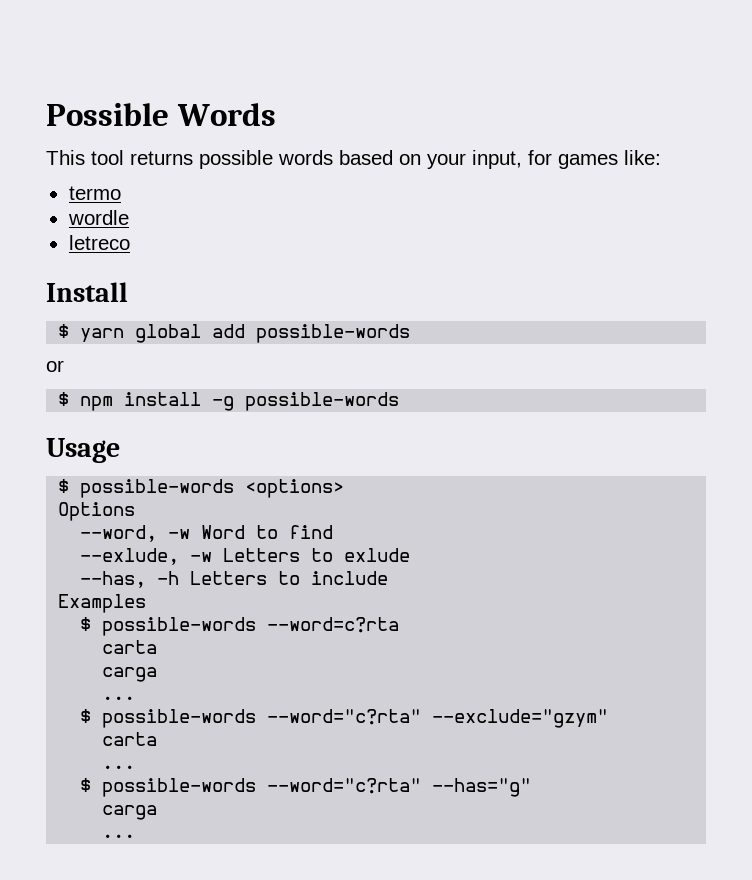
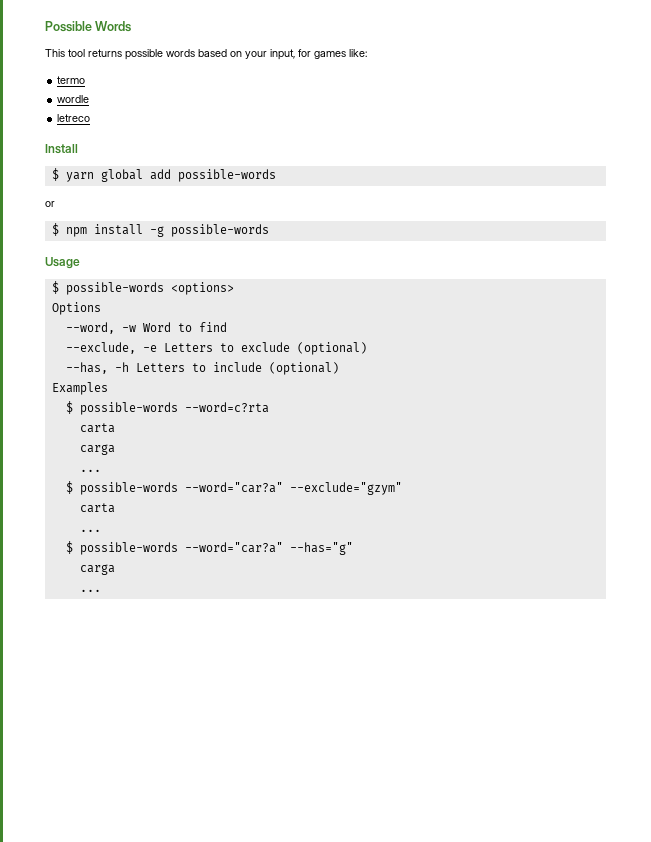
- --exlude, -w Letters to exlude
+ --exclude, -e Letters to exclude (optional)
- --has, -h Letters to include
+ --has, -h Letters to include (optional)
- $ possible-words --word="c?rta" --exclude="gzym"
+ $ possible-words --word="car?a" --exclude="gzym"
- $ possible-words --word="c?rta" --has="g"
+ $ possible-words --word="car?a" --has="g"

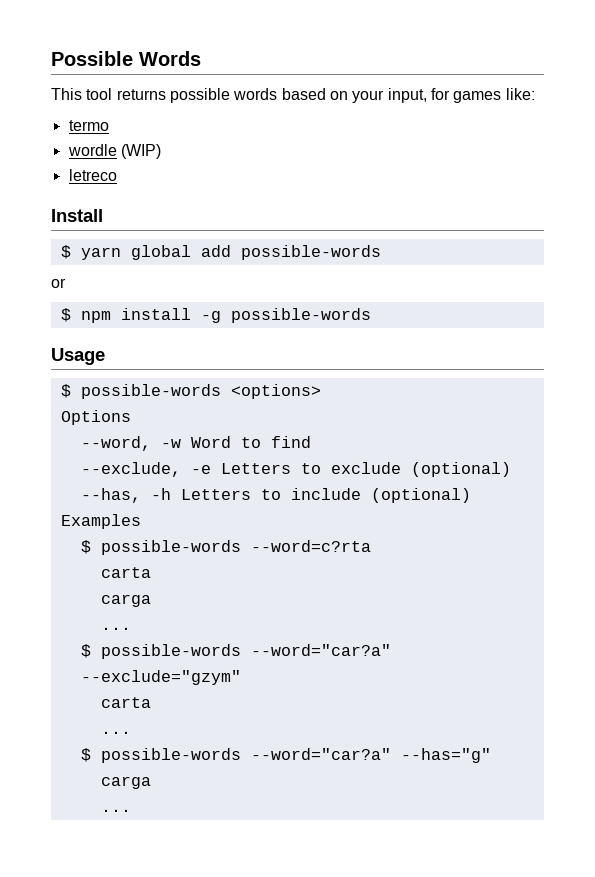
- wordle
+ wordle (WIP)

